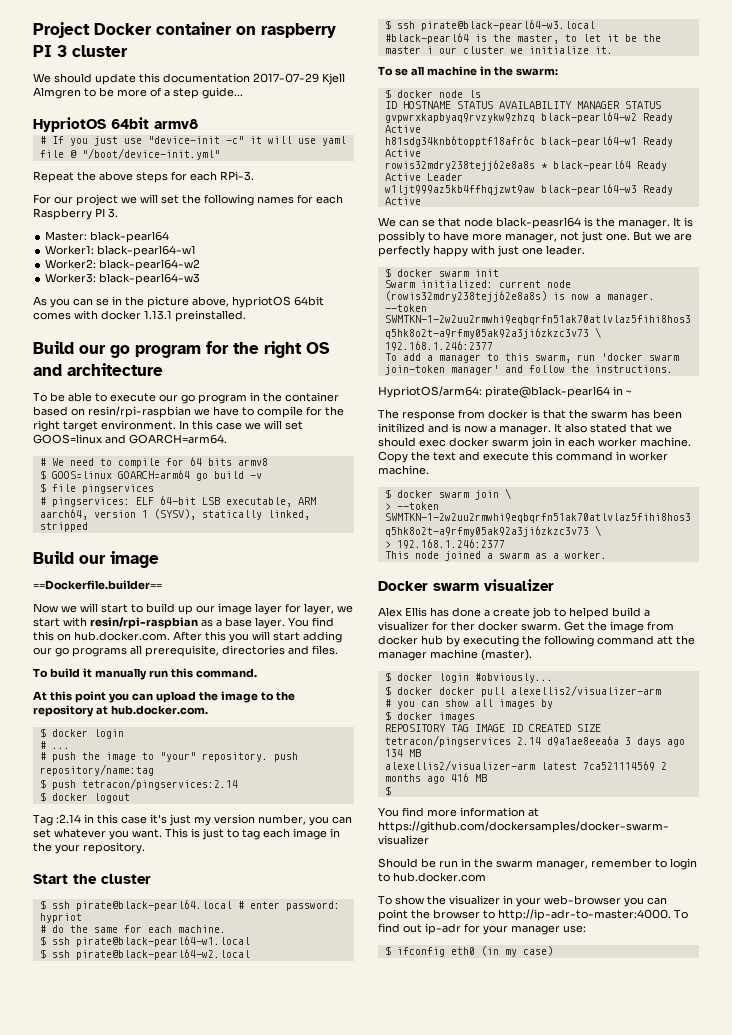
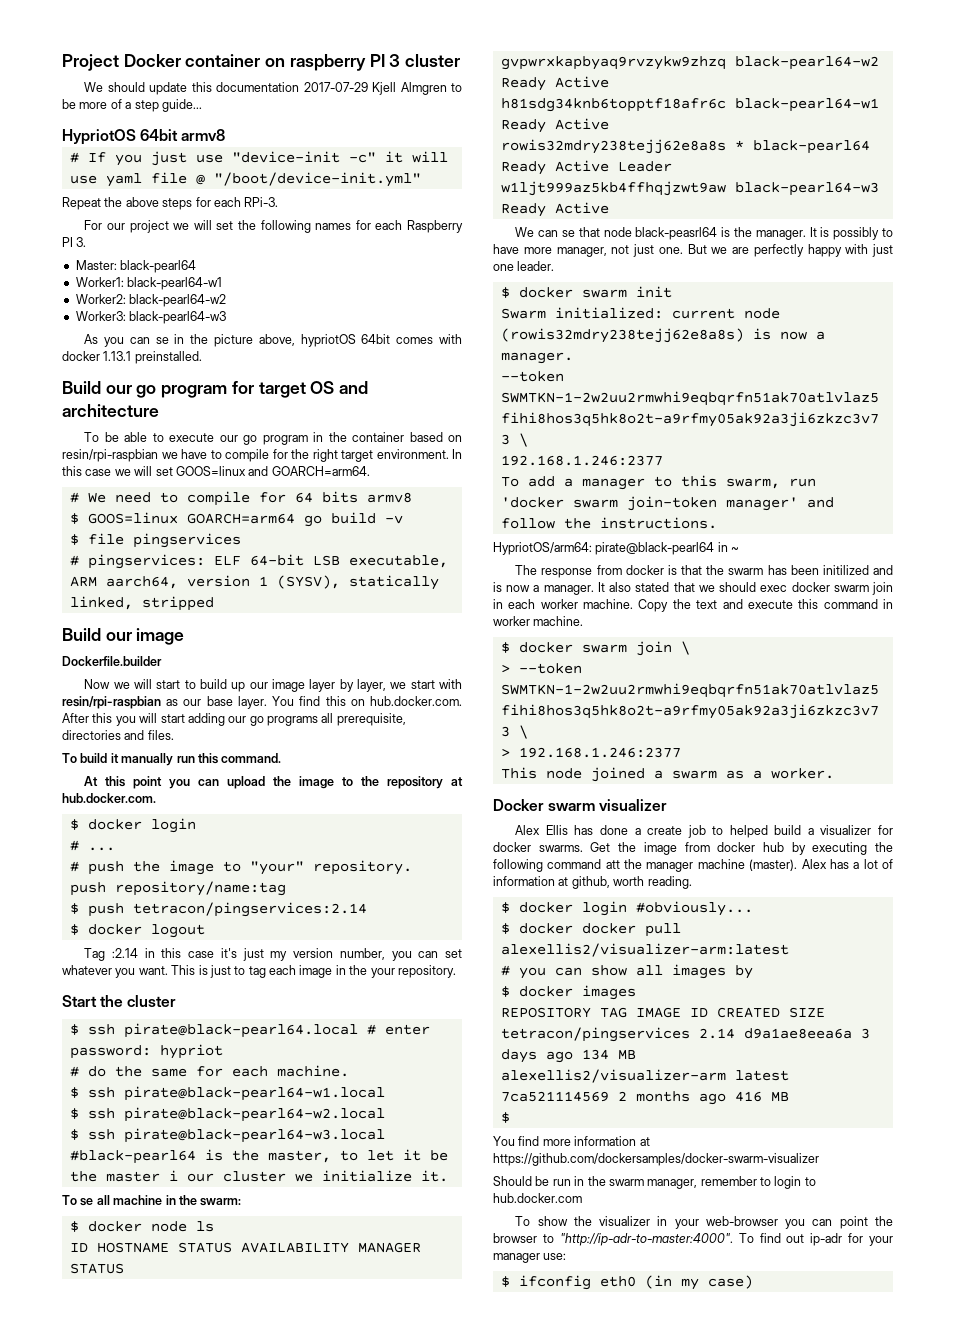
- Build our go program for the right OS and architecture
+ Build our go program for target OS and architecture
- ==Dockerfile.builder==
+ Dockerfile.builder
- Now we will start to build up our image layer for layer, we start with resin/rpi-raspbian as a base layer.
+ Now we will start to build up our image layer by layer, we start with resin/rpi-raspbian as our base layer.
- Alex Ellis has done a create job to helped build a visualizer for ther docker swarm.
+ Alex Ellis has done a create job to helped build a visualizer for docker swarms.
+ Alex has a lot of information at github, worth reading.
- $ docker docker pull alexellis2/visualizer-arm
+ $ docker docker pull alexellis2/visualizer-arm:latest
- To show the visualizer in your web-browser you can point the browser to http://ip-adr-to-master:4000.
+ To show the visualizer in your web-browser you can point the browser to "http://ip-adr-to-master:4000".

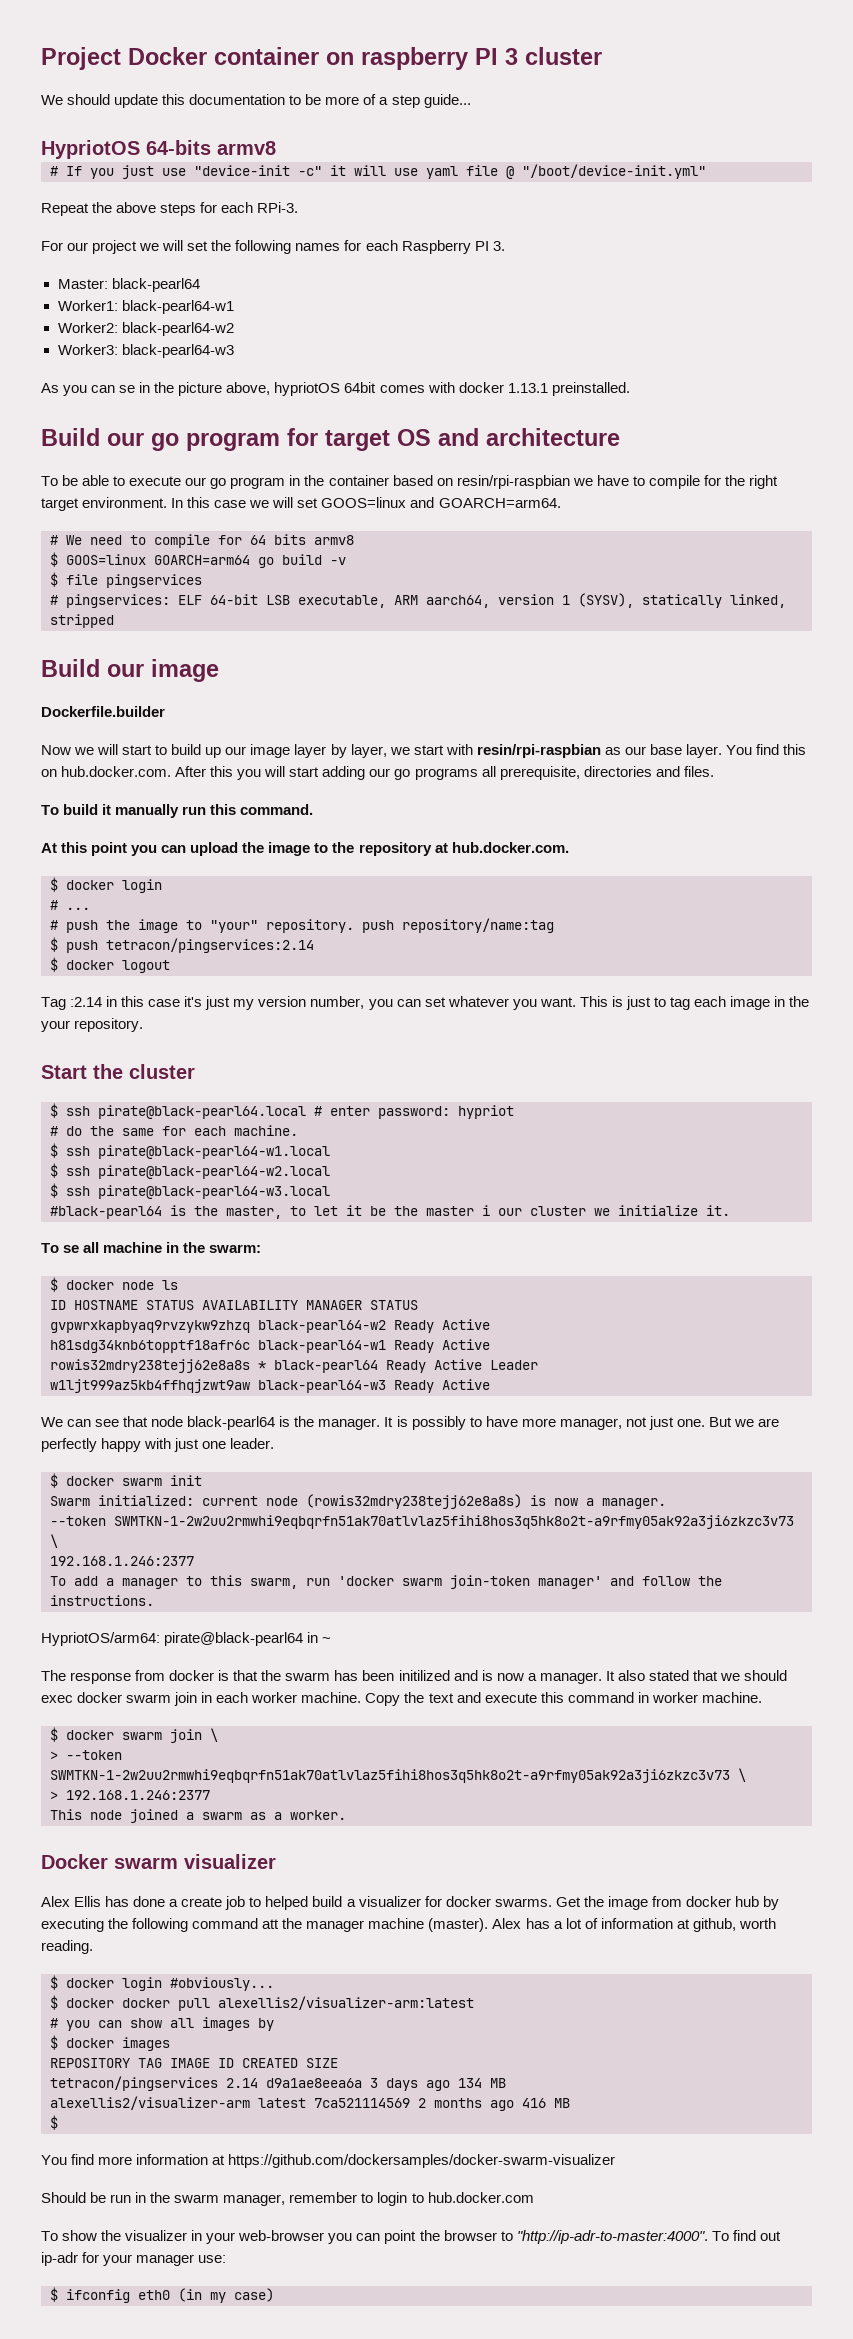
- We should update this documentation 2017-07-29 Kjell Almgren to be more of a step guide...
+ We should update this documentation to be more of a step guide...
- HypriotOS 64bit armv8
+ HypriotOS 64-bits armv8
- We can se that node black-peasrl64 is the manager.
+ We can see that node black-pearl64 is the manager.

